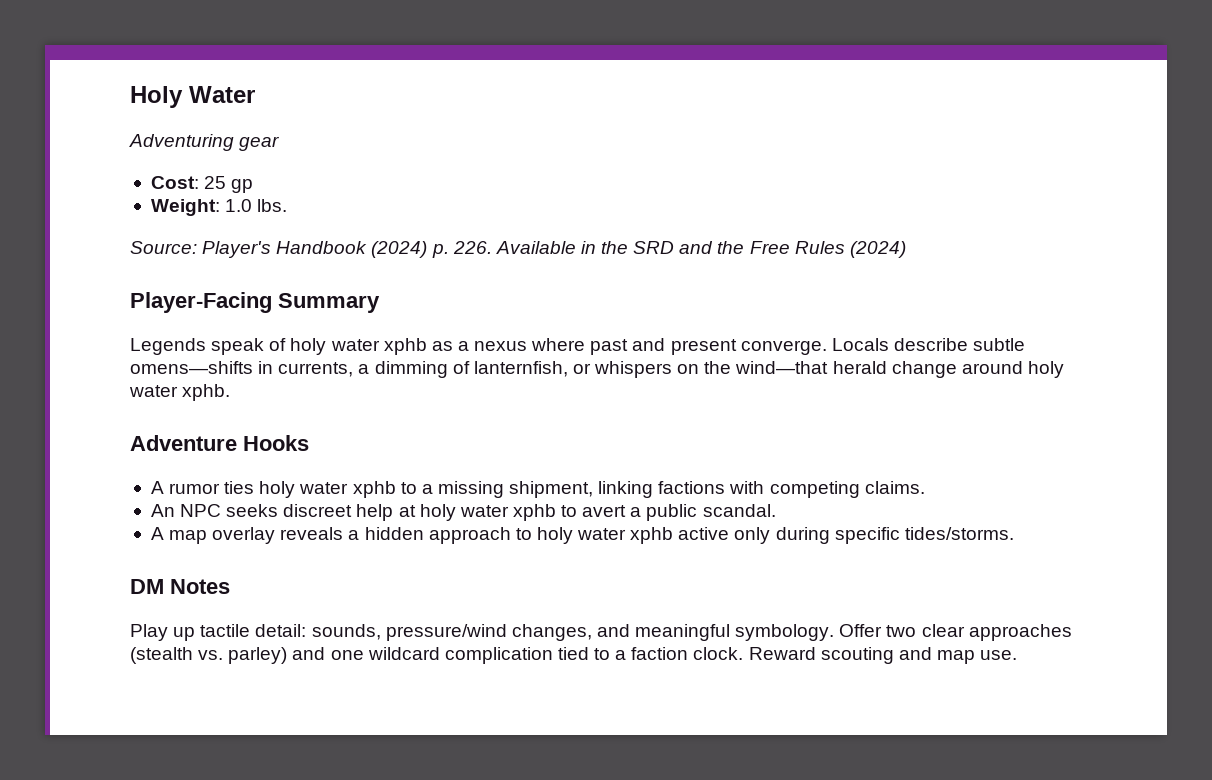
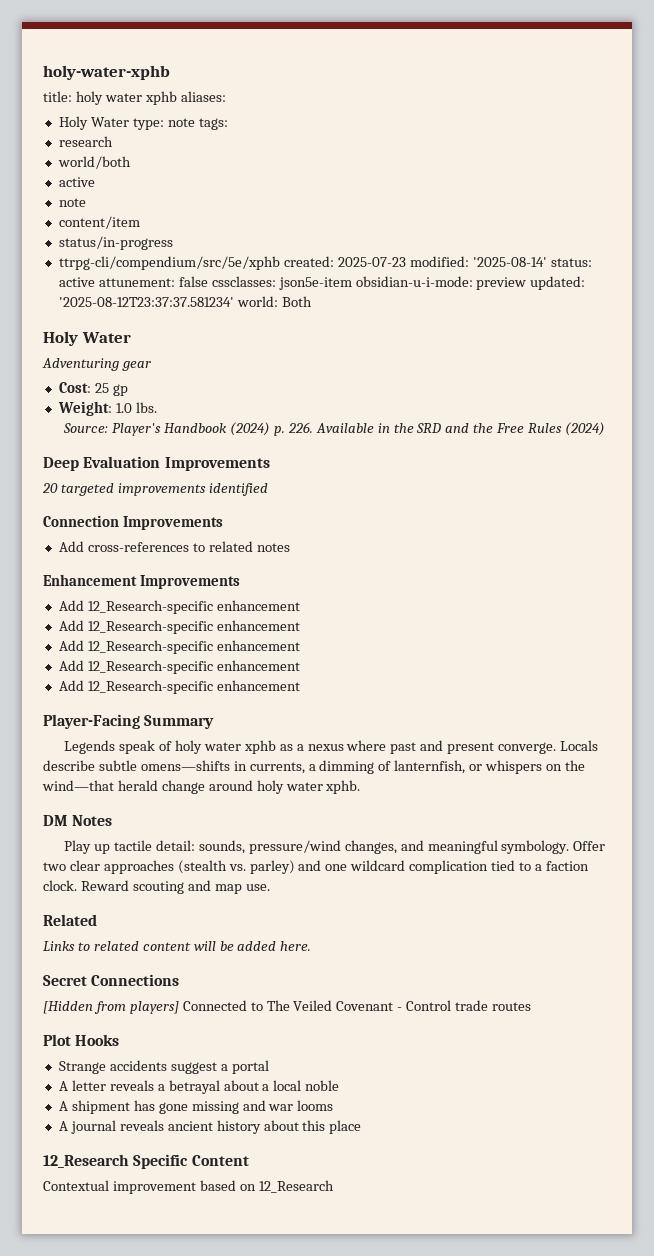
+ holy-water-xphb
+ title: holy water xphb aliases:
+ Holy Water type: note tags:
+ research
+ world/both
+ active
+ note
+ content/item
+ status/in-progress
+ ttrpg-cli/compendium/src/5e/xphb created: 2025-07-23 modified: '2025-08-14' status: active attunement: false cssclasses: json5e-item obsidian-u-i-mode: preview updated: '2025-08-12T23:37:37.581234' world: Both
+ Deep Evaluation Improvements
+ 20 targeted improvements identified
+ Connection Improvements
+ Add cross-references to related notes
+ Enhancement Improvements
+ Add 12_Research-specific enhancement
+ Add 12_Research-specific enhancement
+ Add 12_Research-specific enhancement
+ Add 12_Research-specific enhancement
+ Add 12_Research-specific enhancement
- Adventure Hooks
- A rumor ties holy water xphb to a missing shipment, linking factions with competing claims.
- An NPC seeks discreet help at holy water xphb to avert a public scandal.
- A map overlay reveals a hidden approach to holy water xphb active only during specific tides/storms.
+ Related
+ Links to related content will be added here.
+ Secret Connections
+ [Hidden from players] Connected to The Veiled Covenant - Control trade routes
+ Plot Hooks
+ Strange accidents suggest a portal
+ A letter reveals a betrayal about a local noble
+ A shipment has gone missing and war looms
+ A journal reveals ancient history about this place
+ 12_Research Specific Content
+ Contextual improvement based on 12_Research

